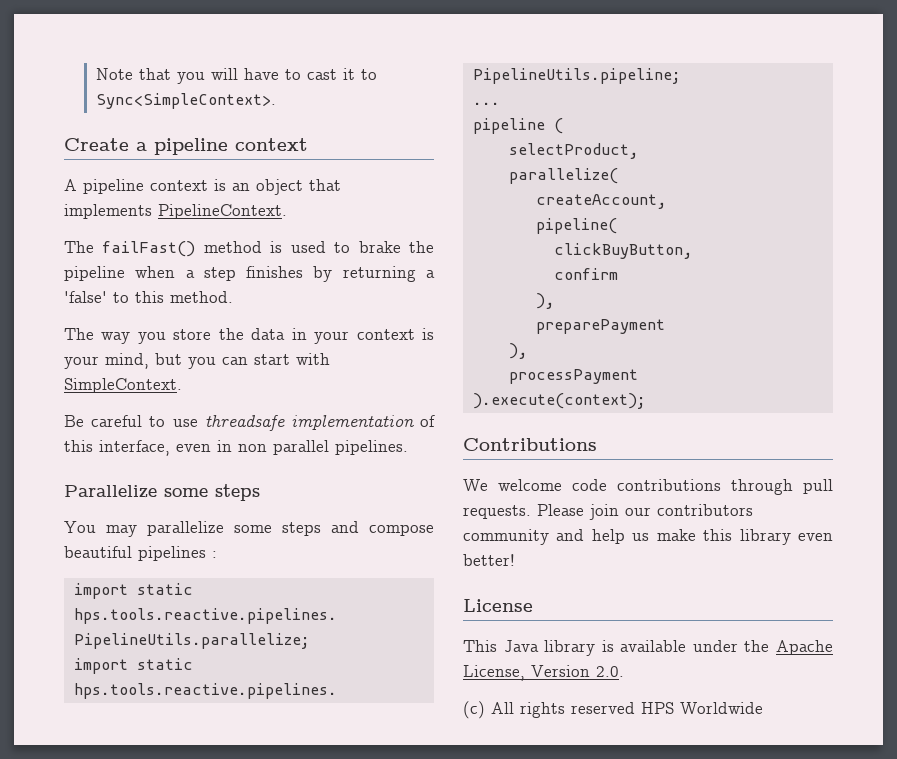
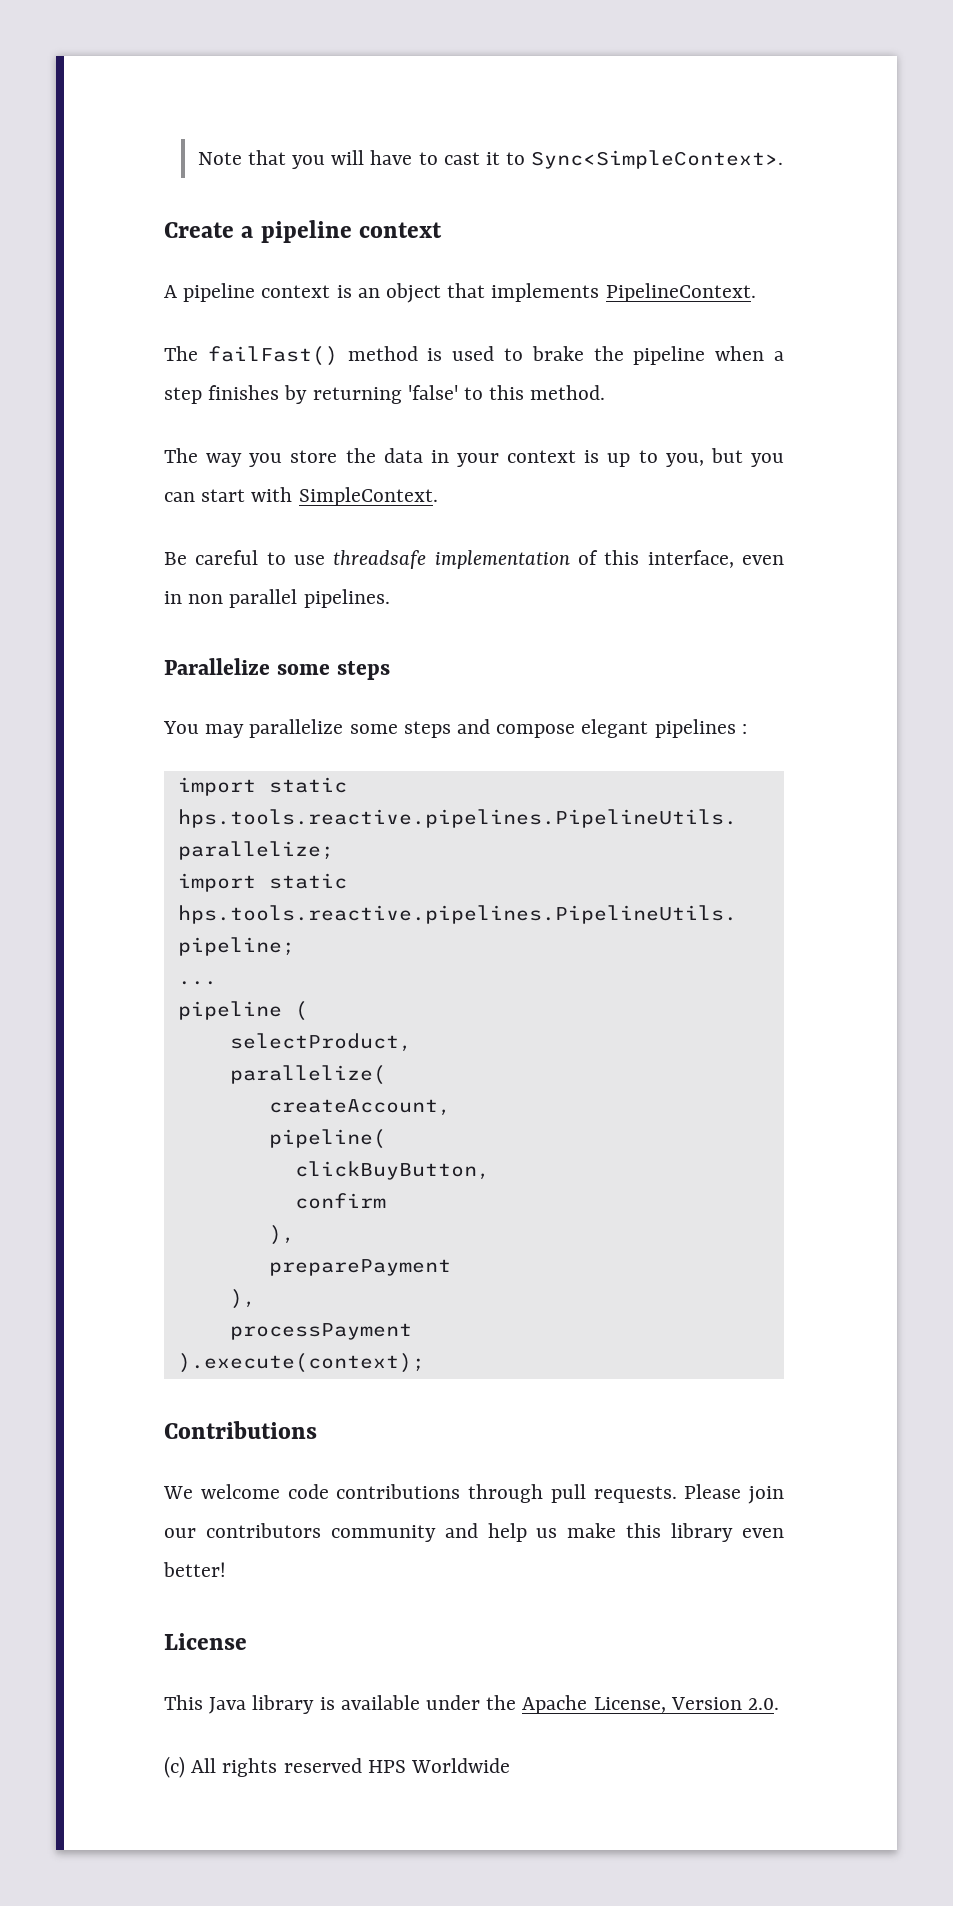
- The failFast() method is used to brake the pipeline when a step finishes by returning a 'false' to this method.
+ The failFast() method is used to brake the pipeline when a step finishes by returning 'false' to this method.
- The way you store the data in your context is your mind, but you can start with SimpleContext.
+ The way you store the data in your context is up to you, but you can start with SimpleContext.
- You may parallelize some steps and compose beautiful pipelines :
+ You may parallelize some steps and compose elegant pipelines :

